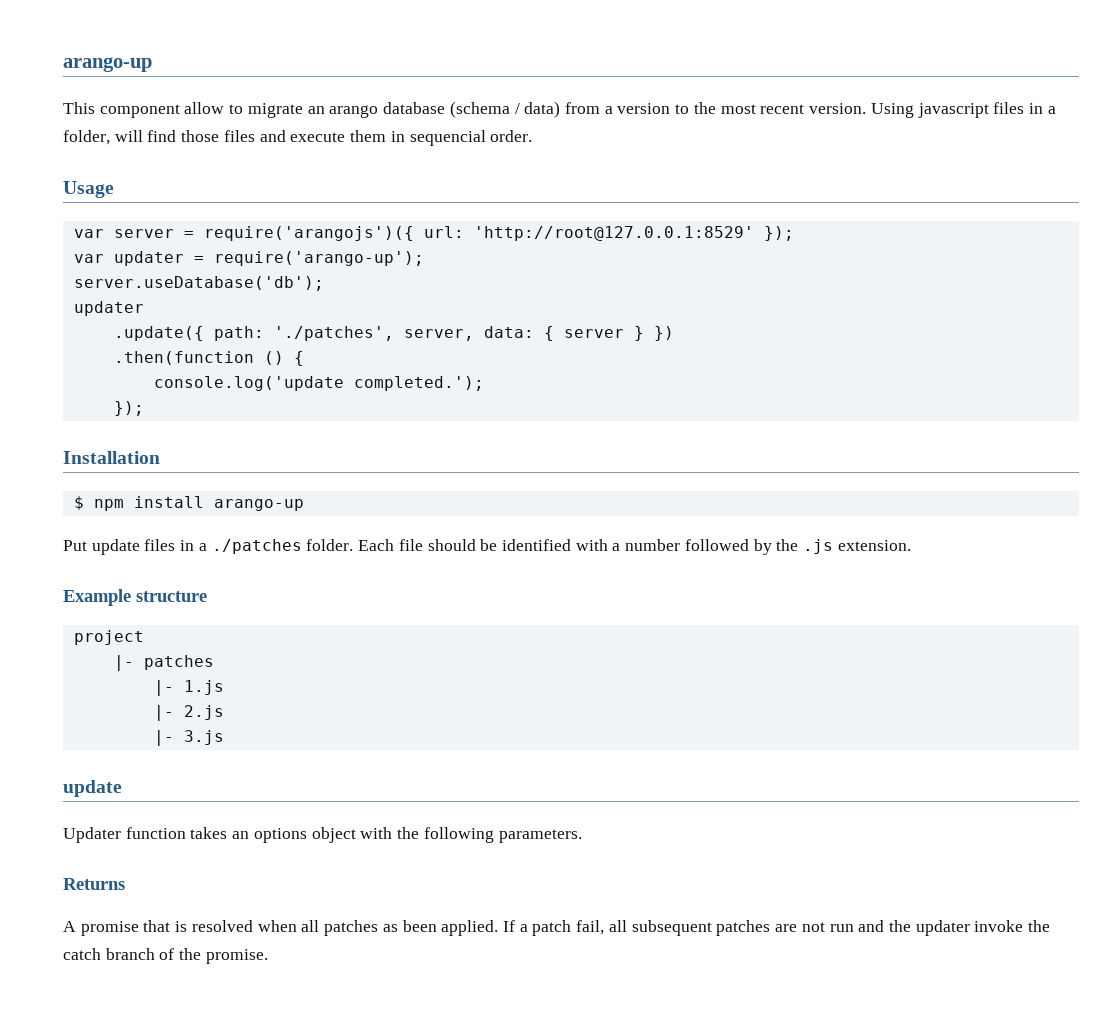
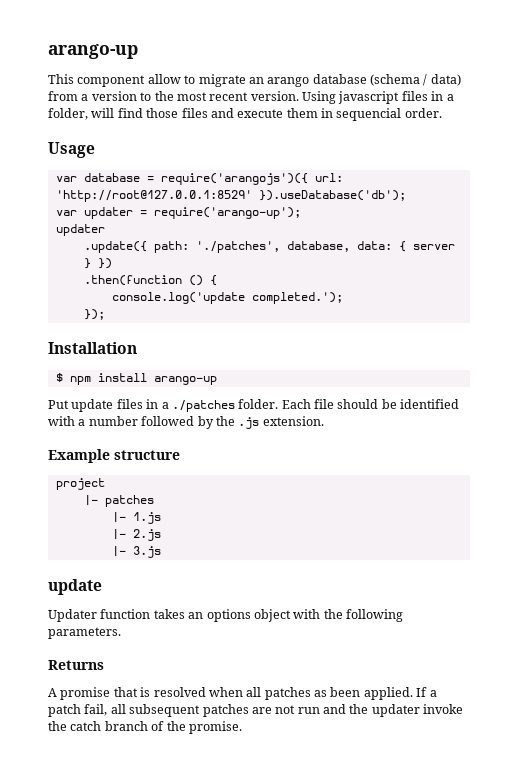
- var server = require('arangojs')({ url: 'http://root@127.0.0.1:8529' });
+ var database = require('arangojs')({ url: 'http://root@127.0.0.1:8529' }).useDatabase('db');
- server.useDatabase('db');
- .update({ path: './patches', server, data: { server } })
+ .update({ path: './patches', database, data: { server } })

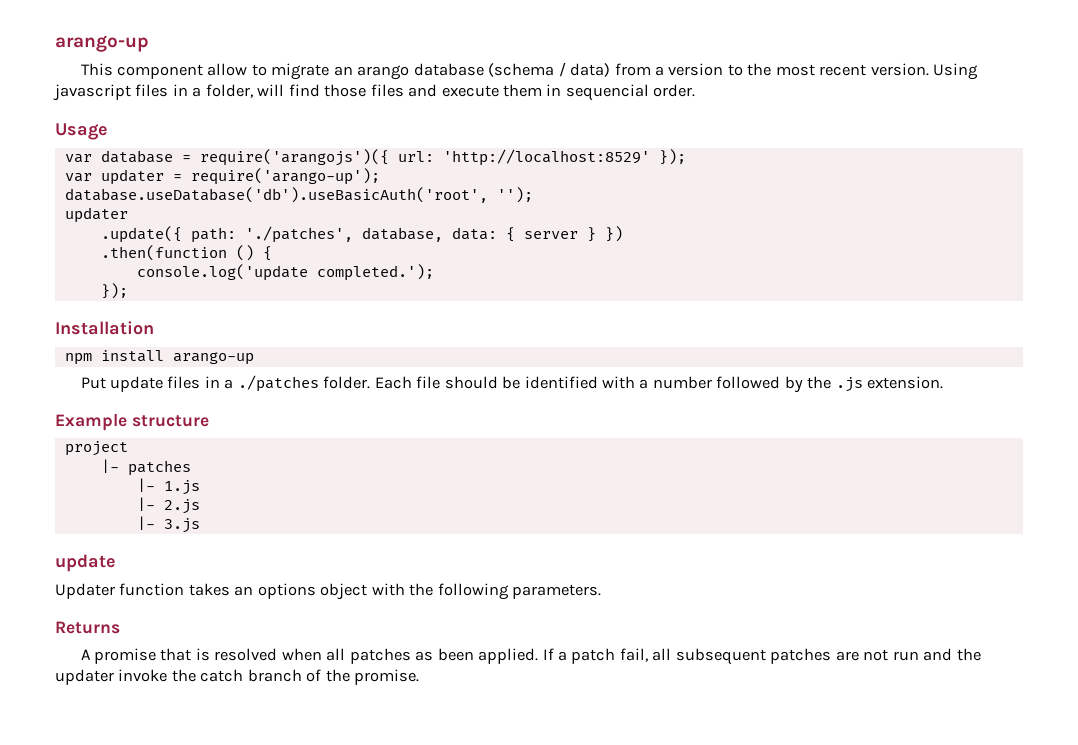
- var database = require('arangojs')({ url: 'http://root@127.0.0.1:8529' }).useDatabase('db');
+ var database = require('arangojs')({ url: 'http://localhost:8529' });
+ database.useDatabase('db').useBasicAuth('root', '');
- $ npm install arango-up
+ npm install arango-up

